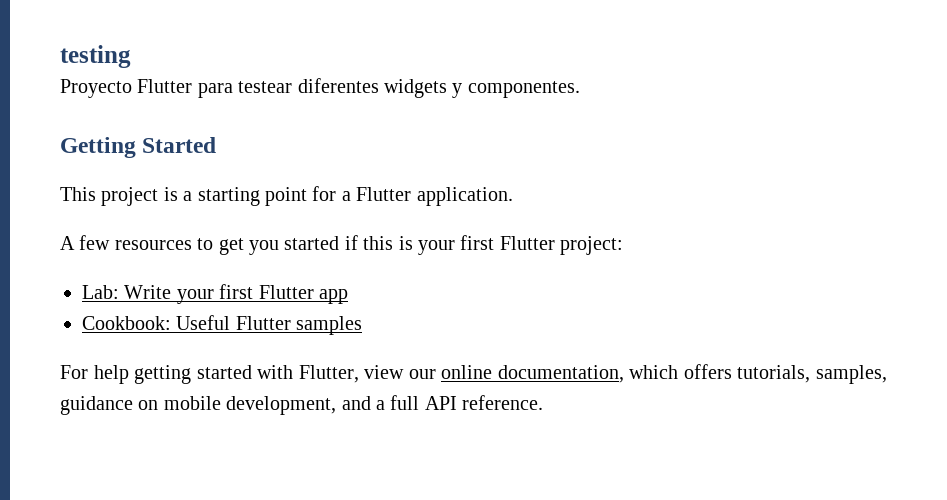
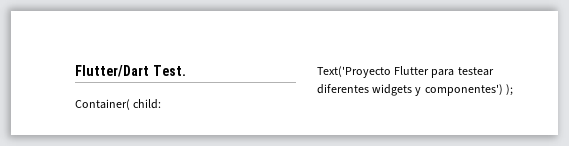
- testing
- Proyecto Flutter para testear diferentes widgets y componentes.
- Getting Started
- This project is a starting point for a Flutter application.
- A few resources to get you started if this is your first Flutter project:
- Lab: Write your first Flutter app
- Cookbook: Useful Flutter samples
- For help getting started with Flutter, view our online documentation, which offers tutorials, samples, guidance on mobile development, and a full API reference.
+ Flutter/Dart Test.
+ Container( child:
+ Text('Proyecto Flutter para testear diferentes widgets y componentes') );

